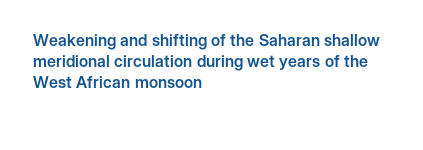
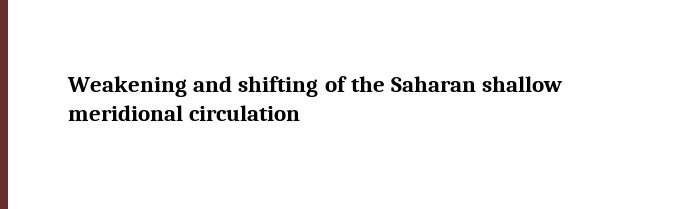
- Weakening and shifting of the Saharan shallow meridional circulation during wet years of the West African monsoon
+ Weakening and shifting of the Saharan shallow meridional circulation

